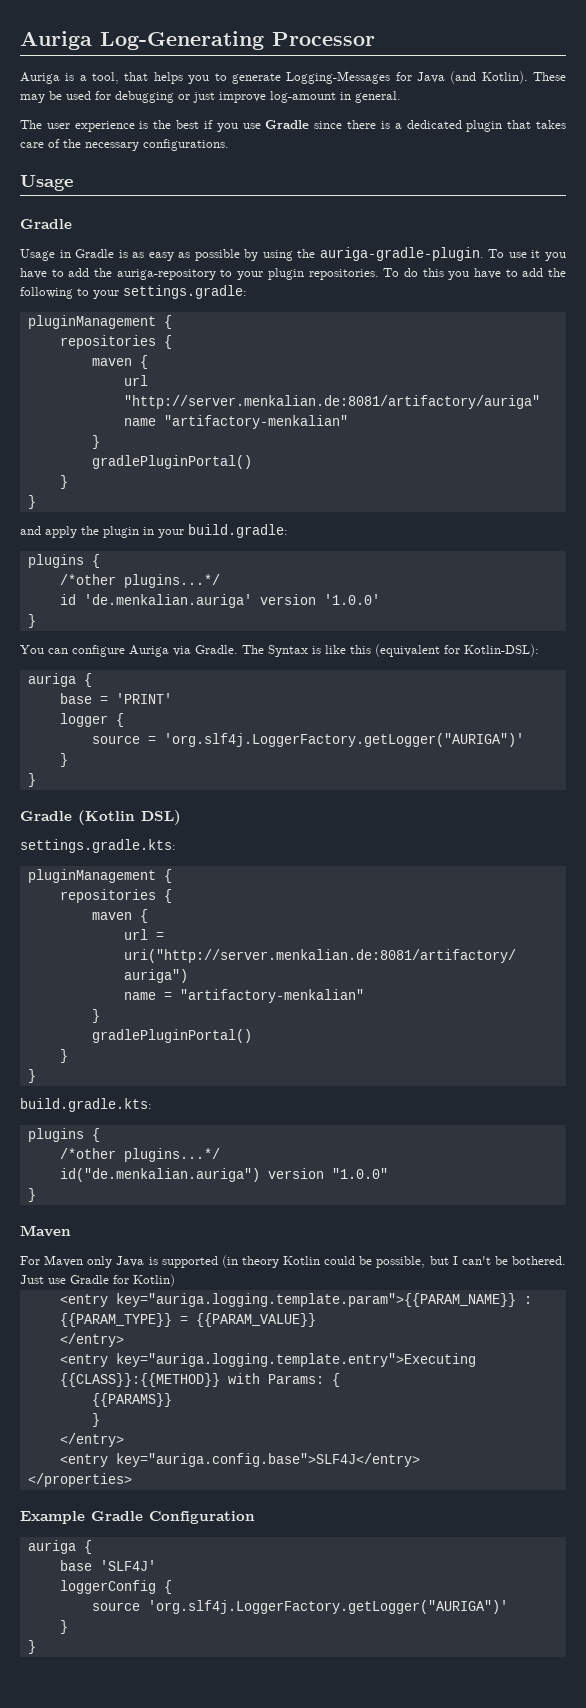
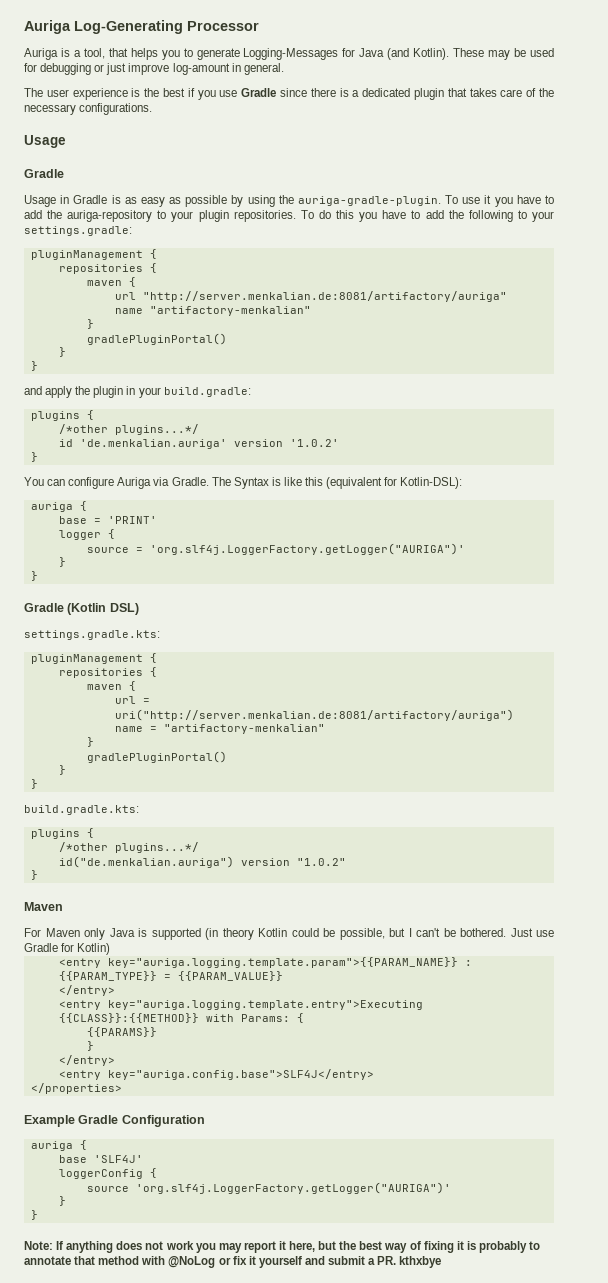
- id 'de.menkalian.auriga' version '1.0.0'
+ id 'de.menkalian.auriga' version '1.0.2'
- id("de.menkalian.auriga") version "1.0.0"
+ id("de.menkalian.auriga") version "1.0.2"
+ Note: If anything does not work you may report it here, but the best way of fixing it is probably to annotate that method with @NoLog or fix it yourself and submit a PR. kthxbye

